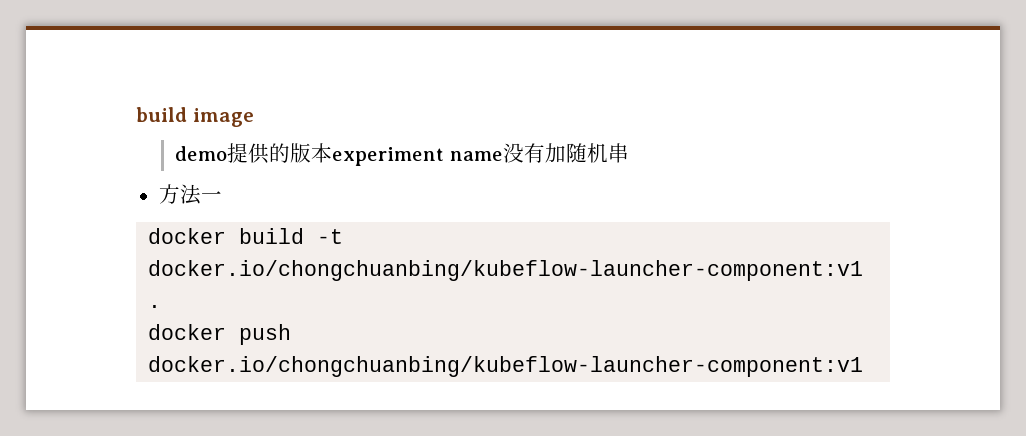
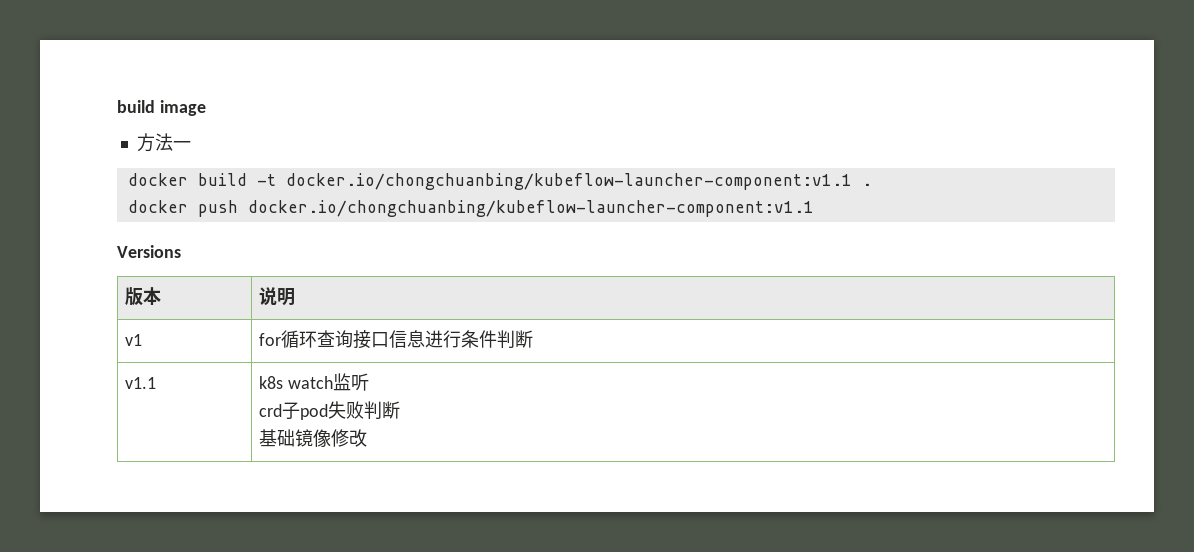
- demo提供的版本experiment name没有加随机串
- docker build -t docker.io/chongchuanbing/kubeflow-launcher-component:v1 .
+ docker build -t docker.io/chongchuanbing/kubeflow-launcher-component:v1.1 .
- docker push docker.io/chongchuanbing/kubeflow-launcher-component:v1
+ docker push docker.io/chongchuanbing/kubeflow-launcher-component:v1.1
+ Versions
+ 版本 | 说明
+ v1 | for循环查询接口信息进行条件判断
+ v1.1 | k8s watch监听
+ crd子pod失败判断
+ 基础镜像修改

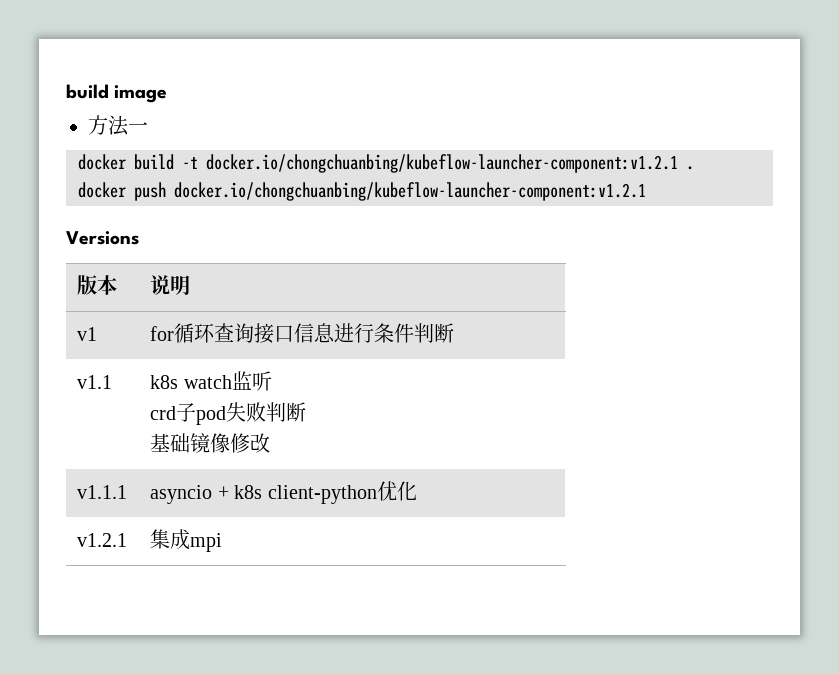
- docker build -t docker.io/chongchuanbing/kubeflow-launcher-component:v1.1 .
+ docker build -t docker.io/chongchuanbing/kubeflow-launcher-component:v1.2.1 .
- docker push docker.io/chongchuanbing/kubeflow-launcher-component:v1.1
+ docker push docker.io/chongchuanbing/kubeflow-launcher-component:v1.2.1
+ v1.1.1 | asyncio + k8s client-python优化
+ v1.2.1 | 集成mpi

